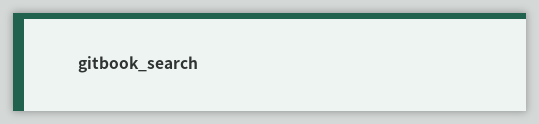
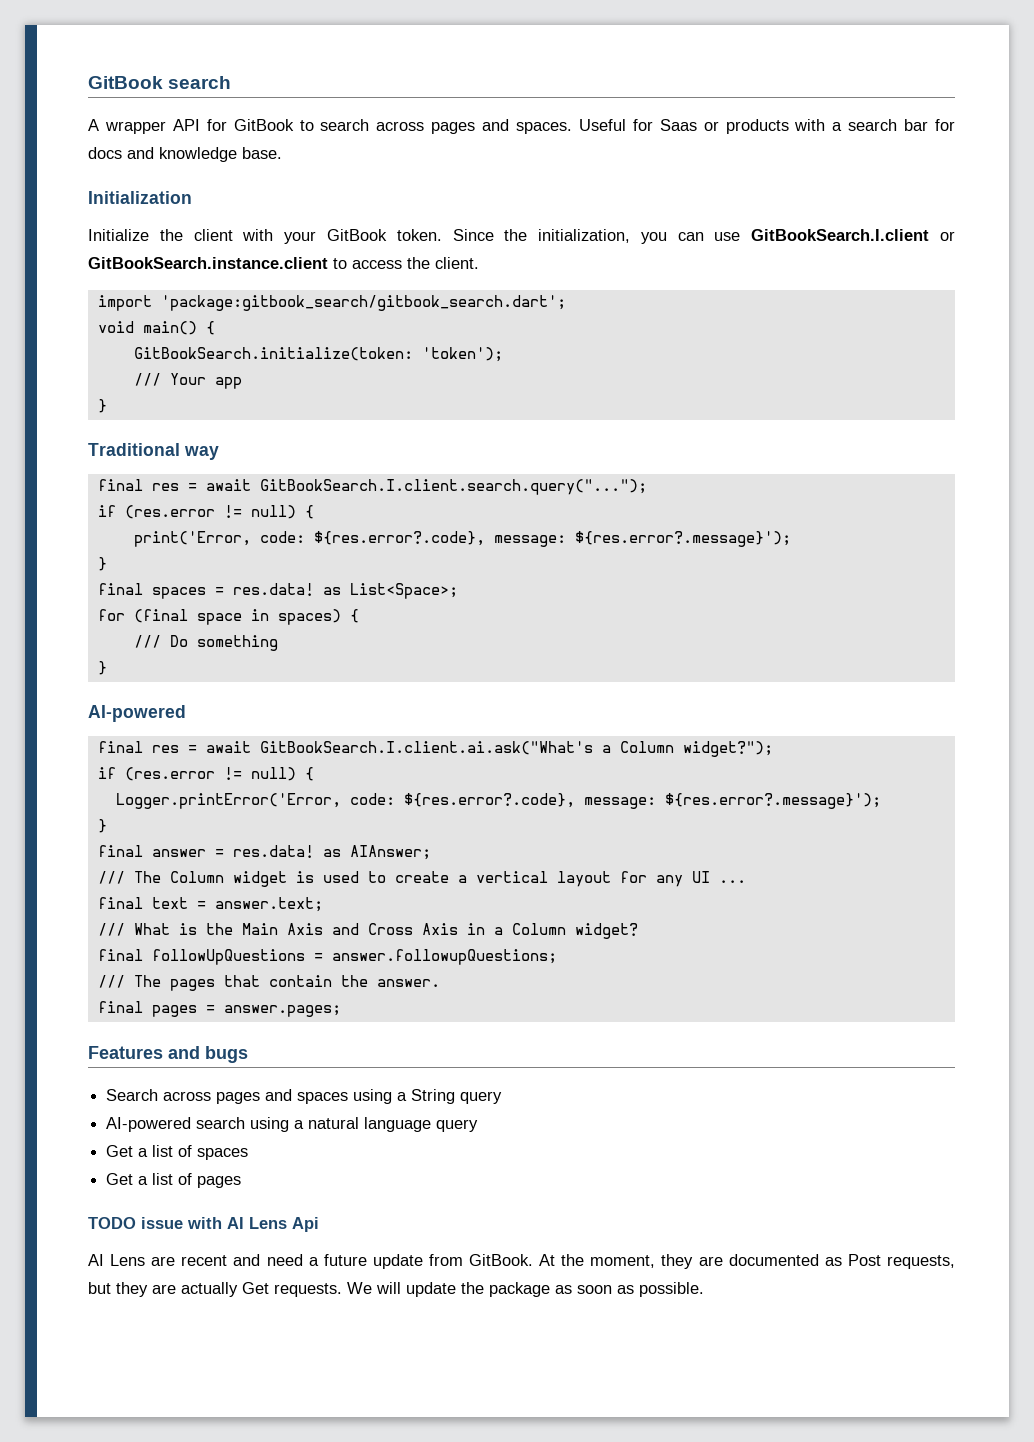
- gitbook_search
+ GitBook search
+ A wrapper API for GitBook to search across pages and spaces. Useful for Saas or products with a search bar for docs and knowledge base.
+ Initialization
+ Initialize the client with your GitBook token. Since the initialization, you can use GitBookSearch.I.client or GitBookSearch.instance.client to access the client.
+ import 'package:gitbook_search/gitbook_search.dart';
+ void main() {
+ GitBookSearch.initialize(token: 'token');
+ /// Your app
+ }
+ Traditional way
+ final res = await GitBookSearch.I.client.search.query("...");
+ if (res.error != null) {
+ print('Error, code: ${res.error?.code}, message: ${res.error?.message}');
+ }
+ final spaces = res.data! as List<Space>;
+ for (final space in spaces) {
+ /// Do something
+ }
+ AI-powered
+ final res = await GitBookSearch.I.client.ai.ask("What's a Column widget?");
+ if (res.error != null) {
+ Logger.printError('Error, code: ${res.error?.code}, message: ${res.error?.message}');
+ }
+ final answer = res.data! as AIAnswer;
+ /// The Column widget is used to create a vertical layout for any UI ...
+ final text = answer.text;
+ /// What is the Main Axis and Cross Axis in a Column widget?
+ final followUpQuestions = answer.followupQuestions;
+ /// The pages that contain the answer.
+ final pages = answer.pages;
+ Features and bugs
+ Search across pages and spaces using a String query
+ AI-powered search using a natural language query
+ Get a list of spaces
+ Get a list of pages
+ TODO issue with AI Lens Api
+ AI Lens are recent and need a future update from GitBook. At the moment, they are documented as Post requests, but they are actually Get requests. We will update the package as soon as possible.

